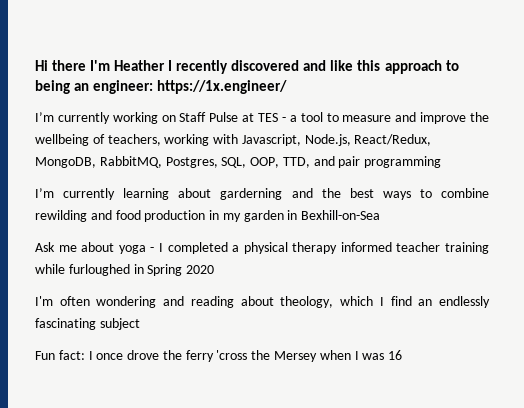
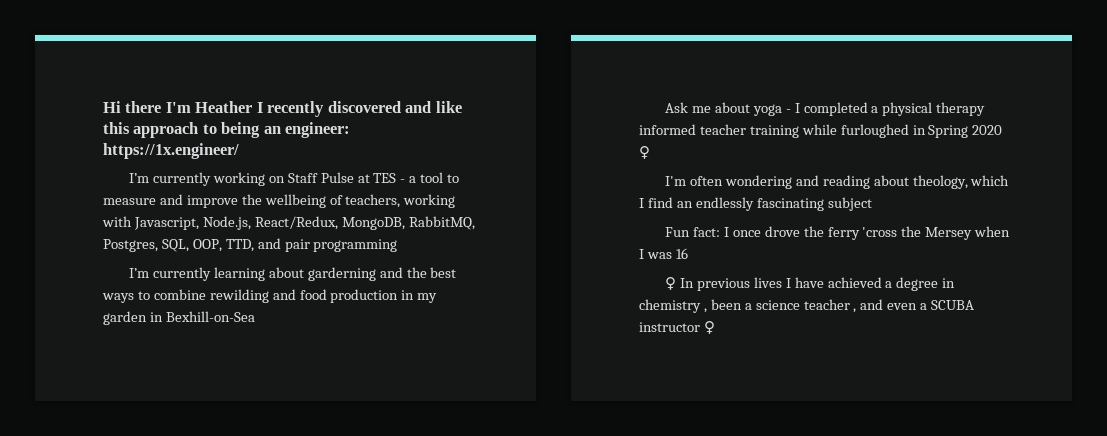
- Ask me about yoga - I completed a physical therapy informed teacher training while furloughed in Spring 2020
+ Ask me about yoga - I completed a physical therapy informed teacher training while furloughed in Spring 2020 ♀
+ ♀ In previous lives I have achieved a degree in chemistry , been a science teacher , and even a SCUBA instructor ♀

